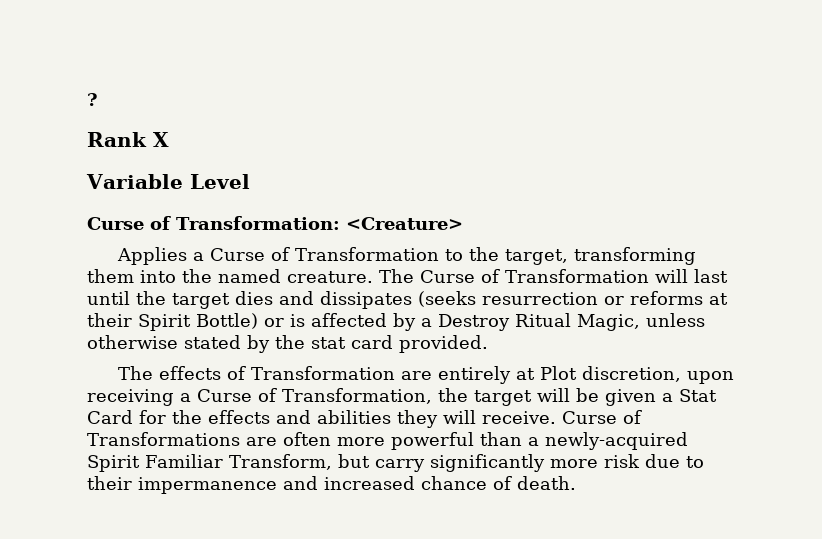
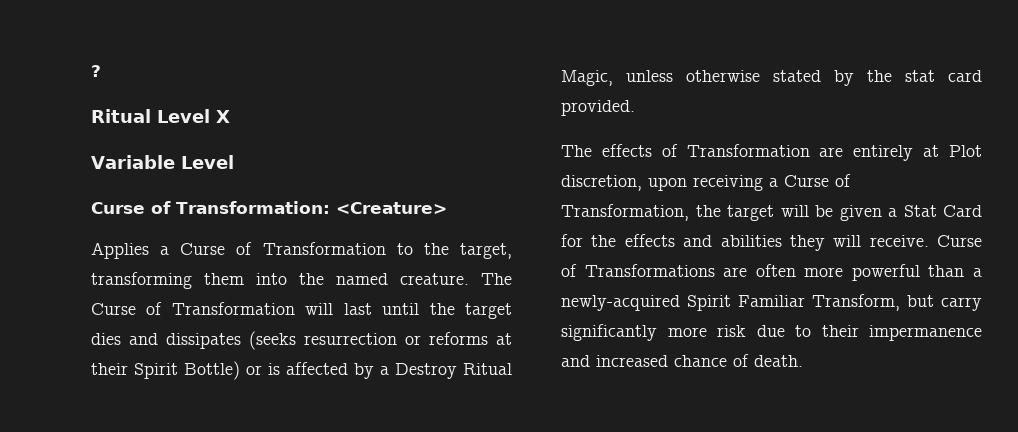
- Rank X
+ Ritual Level X

